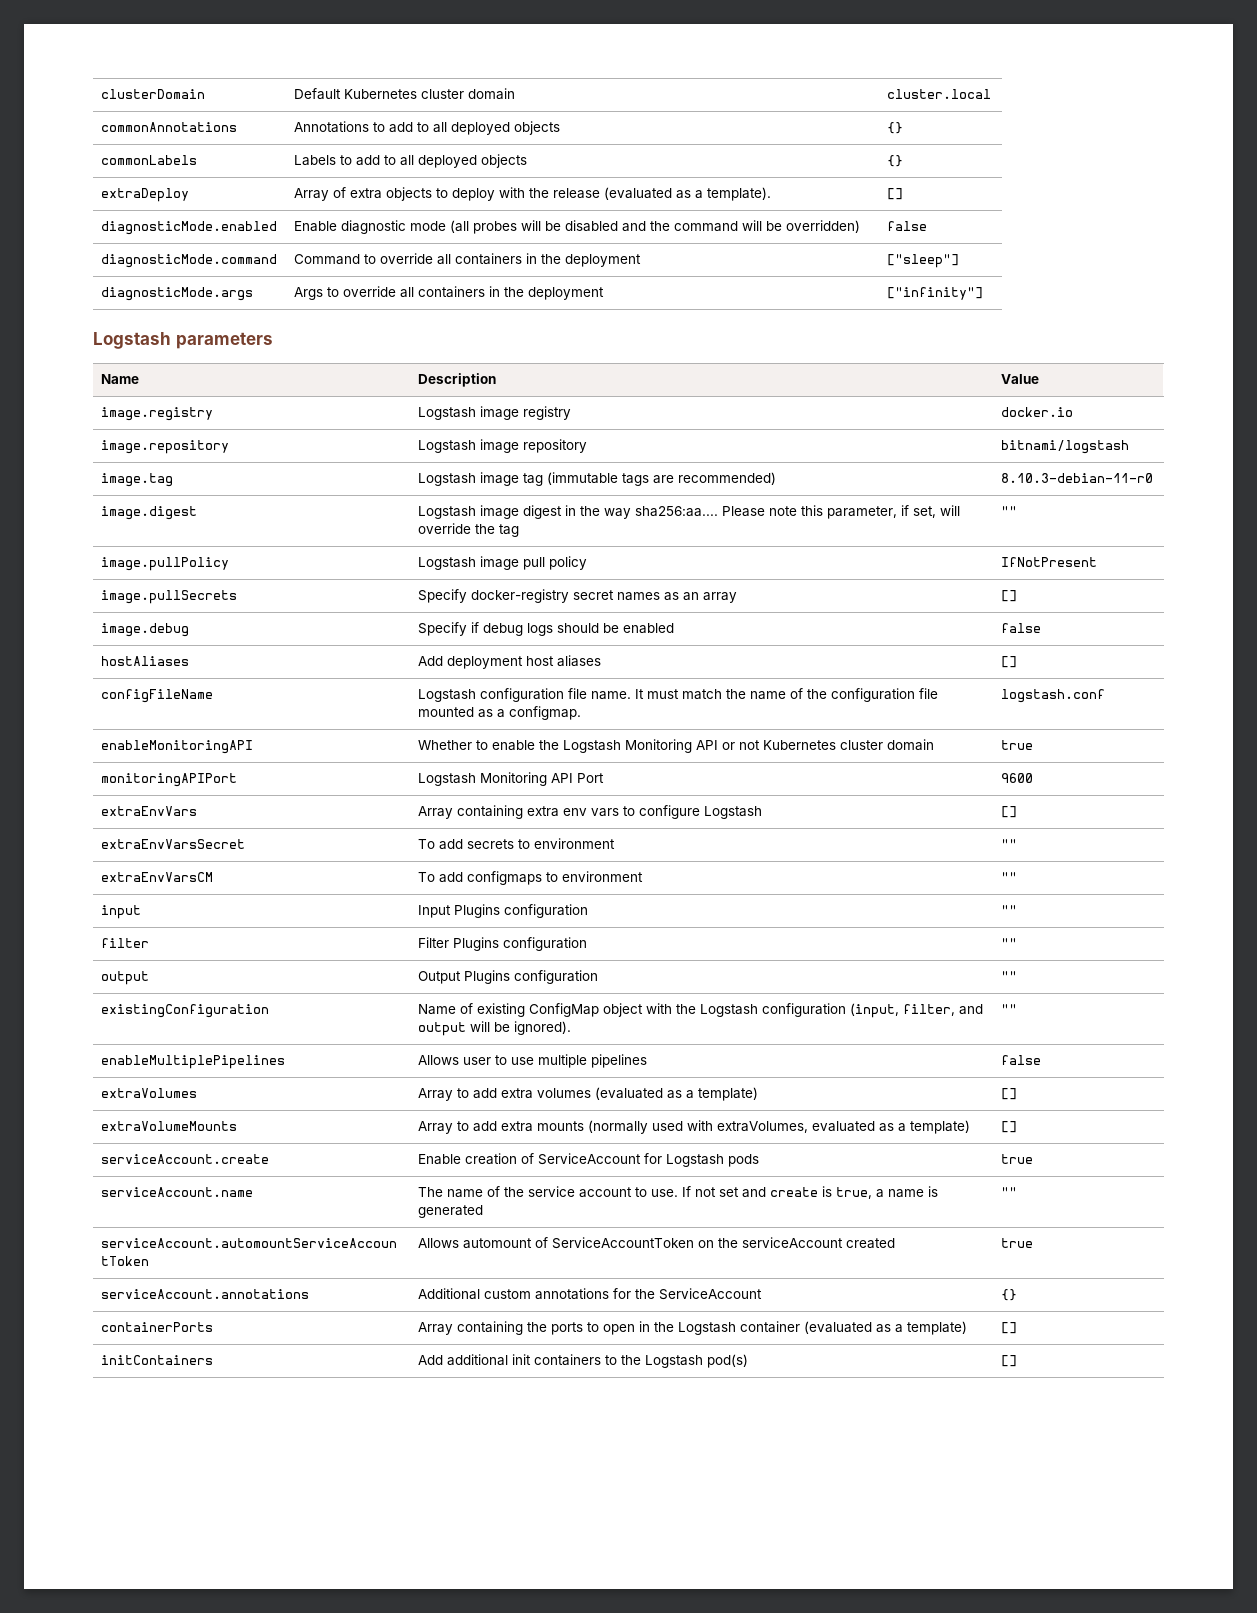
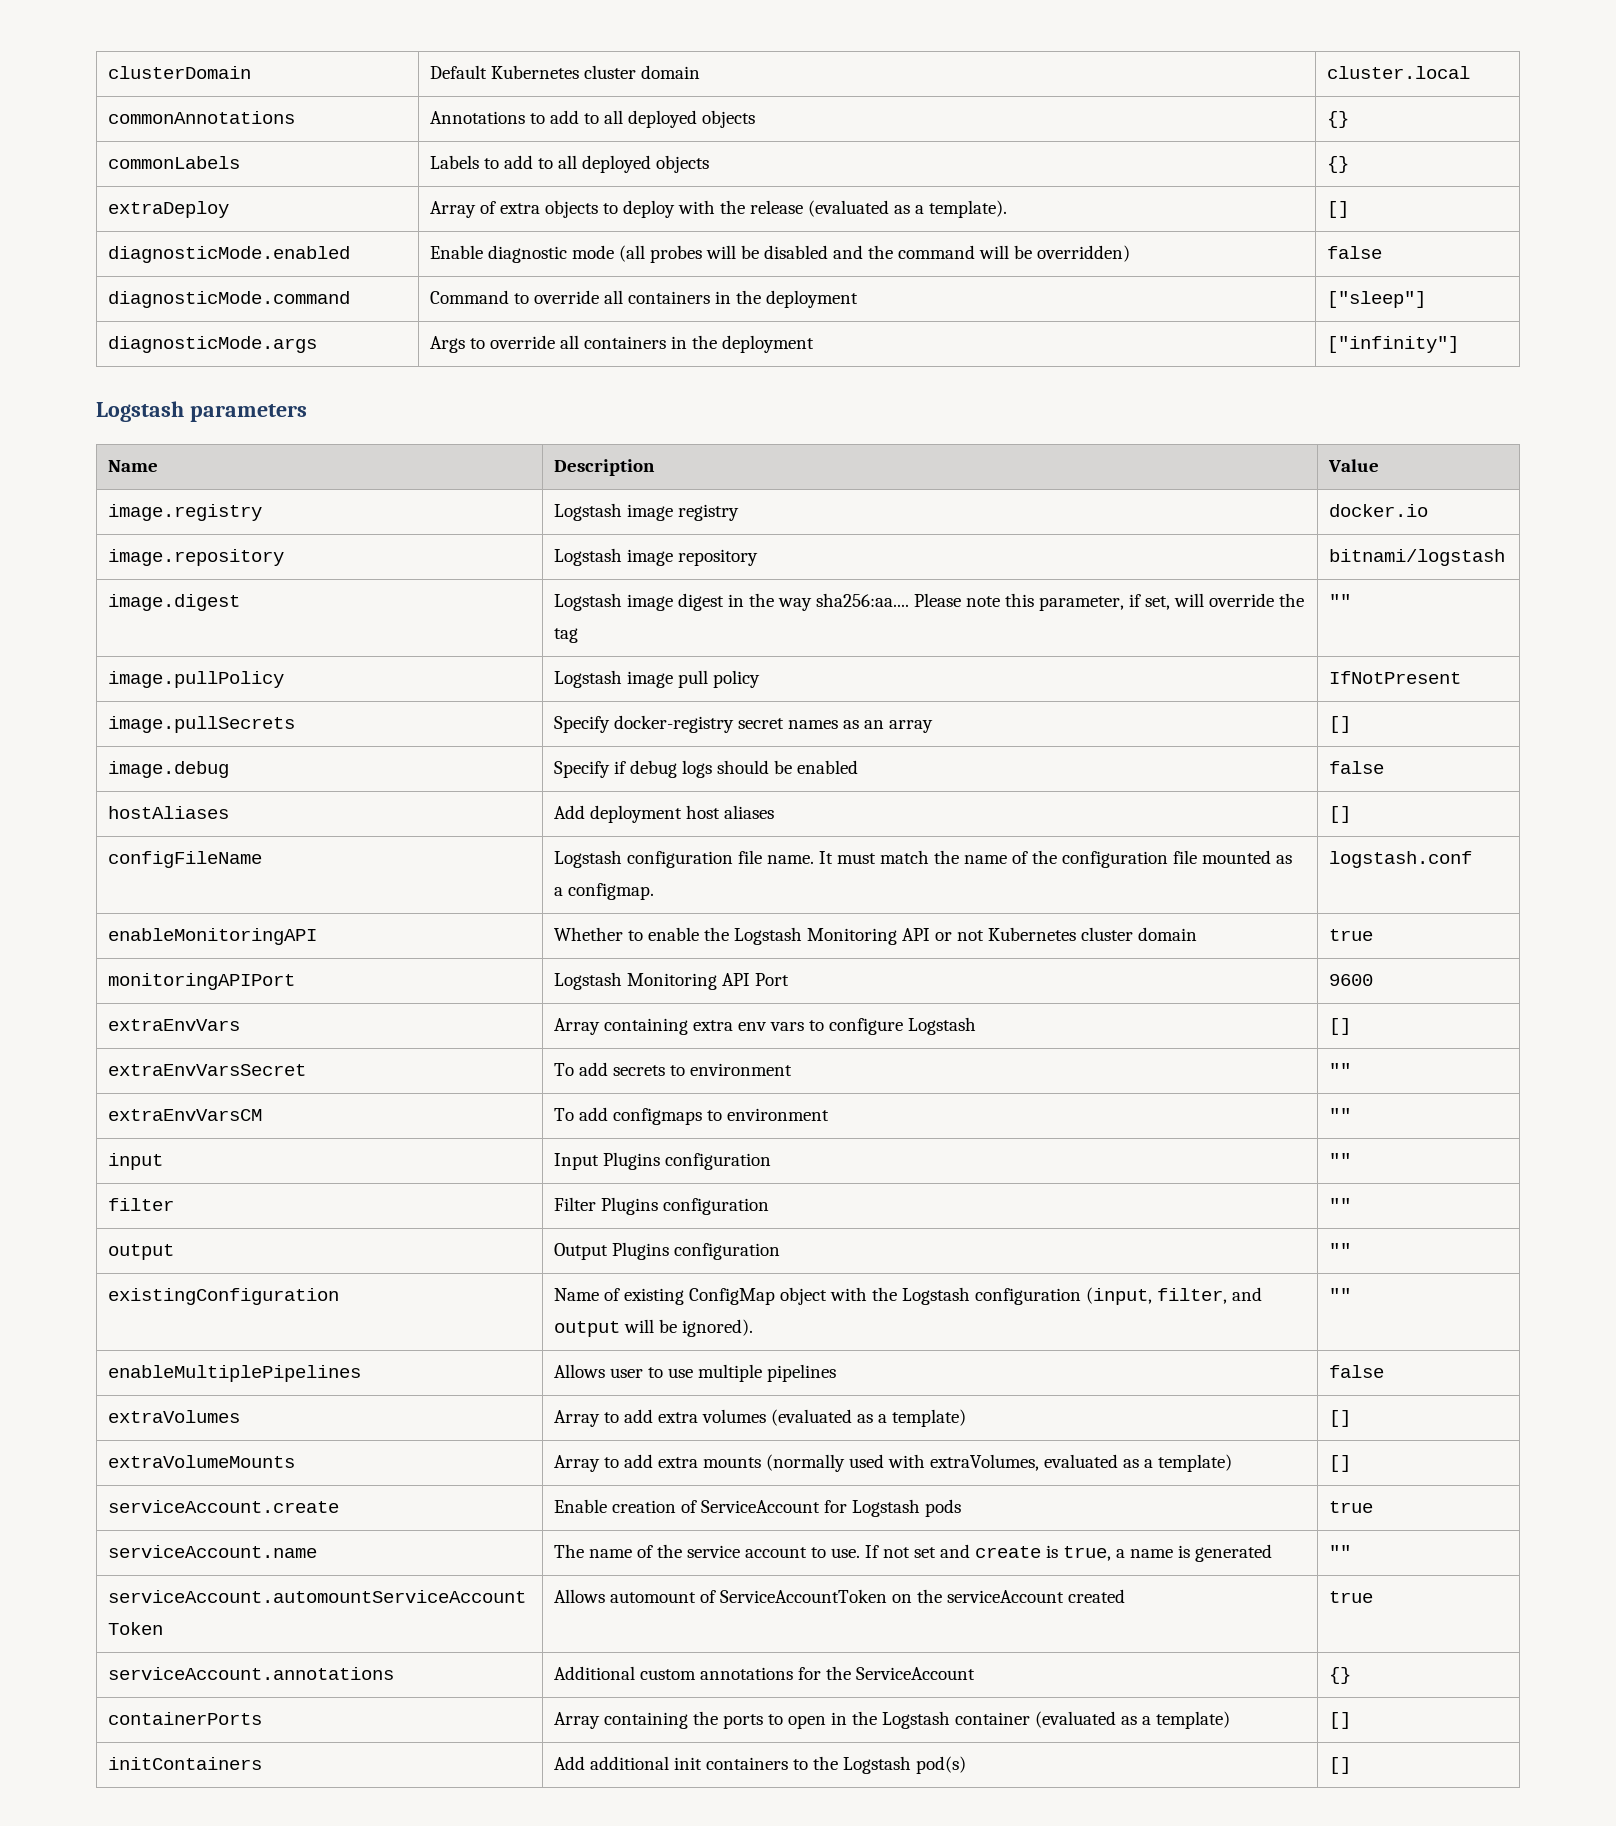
- image.tag | Logstash image tag (immutable tags are recommended) | 8.10.3-debian-11-r0

